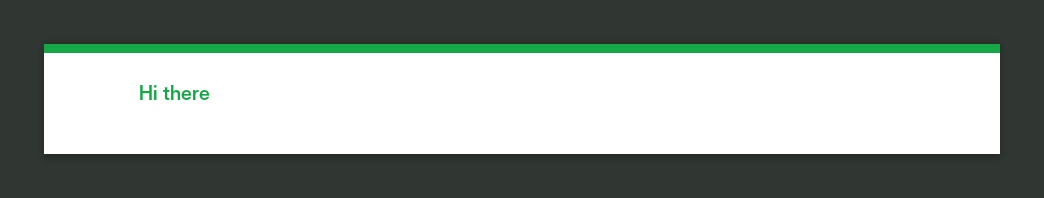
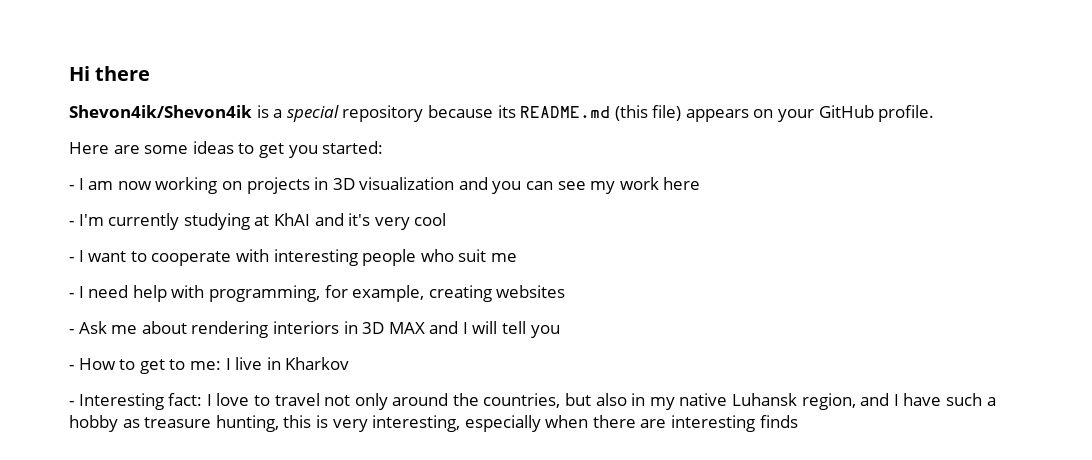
+ Shevon4ik/Shevon4ik is a special repository because its README.md (this file) appears on your GitHub profile.
+ Here are some ideas to get you started:
+ - I am now working on projects in 3D visualization and you can see my work here
+ - I'm currently studying at KhAI and it's very cool
+ - I want to cooperate with interesting people who suit me
+ - I need help with programming, for example, creating websites
+ - Ask me about rendering interiors in 3D MAX and I will tell you
+ - How to get to me: I live in Kharkov
+ - Interesting fact: I love to travel not only around the countries, but also in my native Luhansk region, and I have such a hobby as treasure hunting, this is very interesting, especially when there are interesting finds

